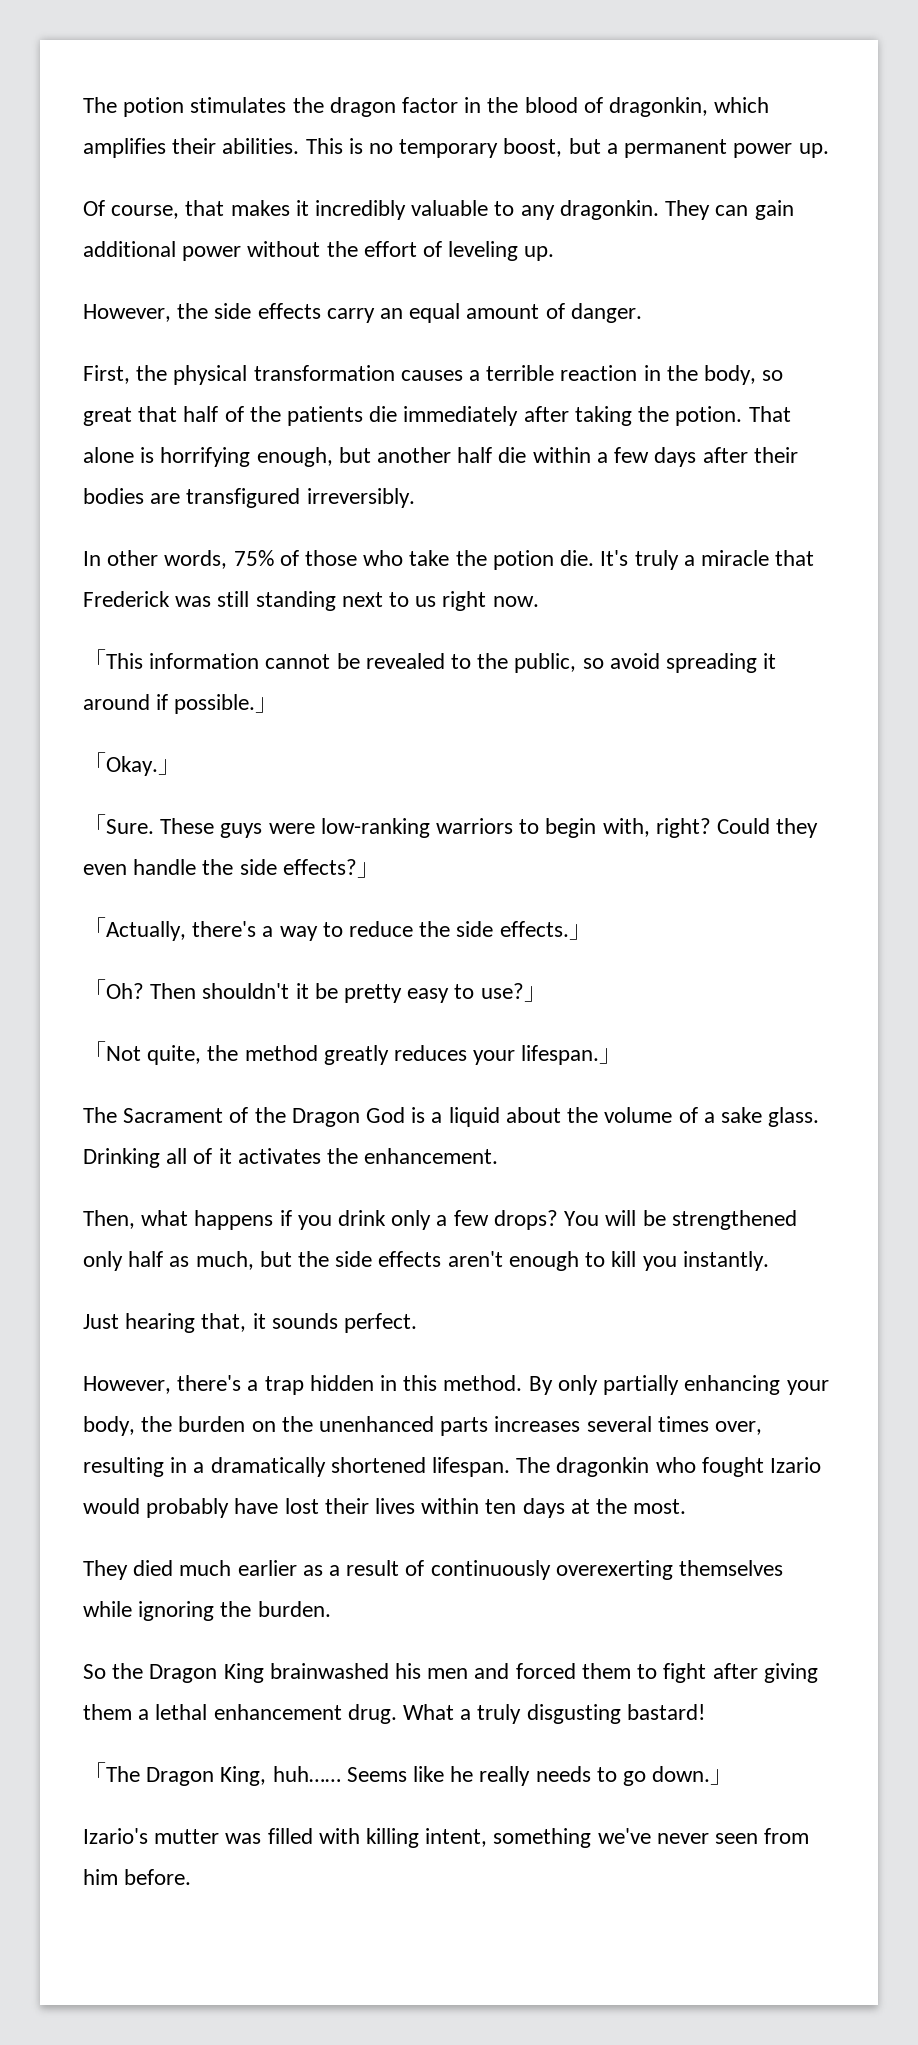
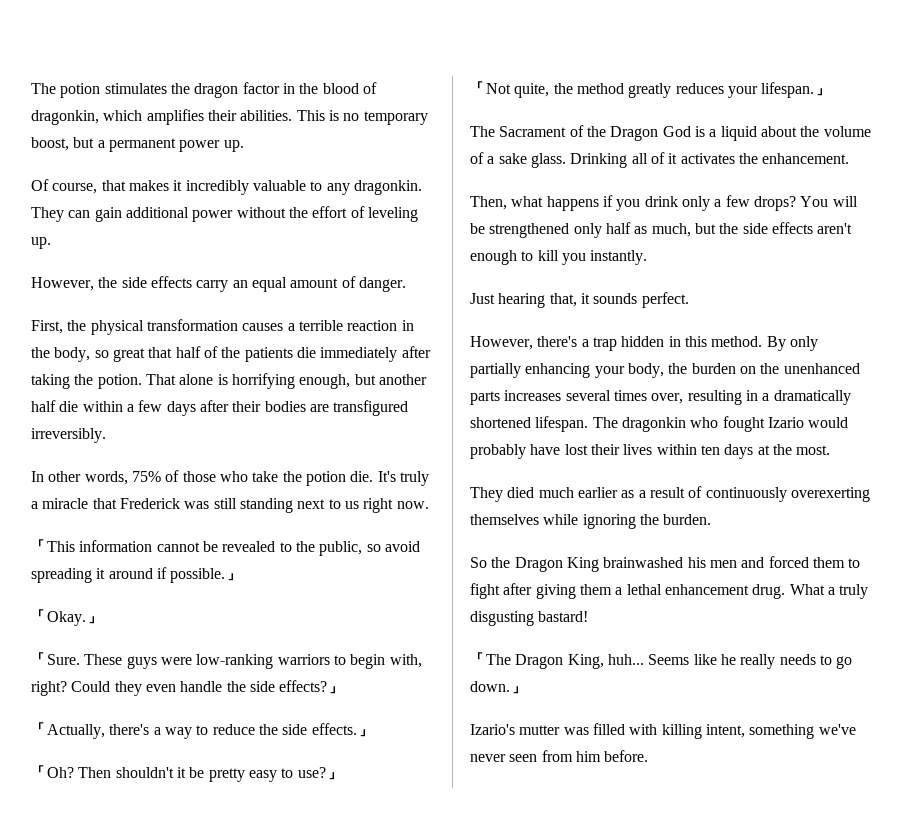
- 「The Dragon King, huh……
+ 「The Dragon King, huh...

